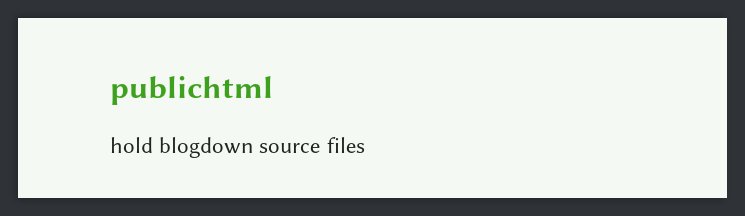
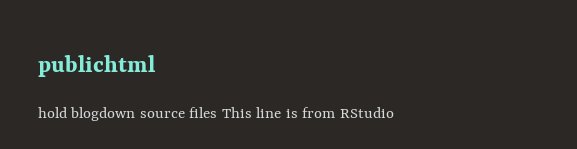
- hold blogdown source files
+ hold blogdown source files This line is from RStudio

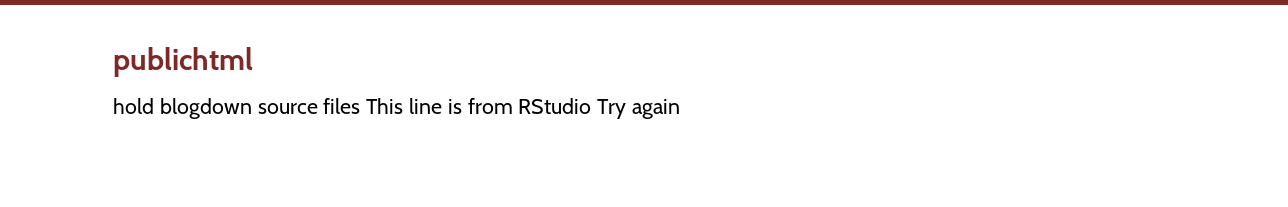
- hold blogdown source files This line is from RStudio
+ hold blogdown source files This line is from RStudio Try again

